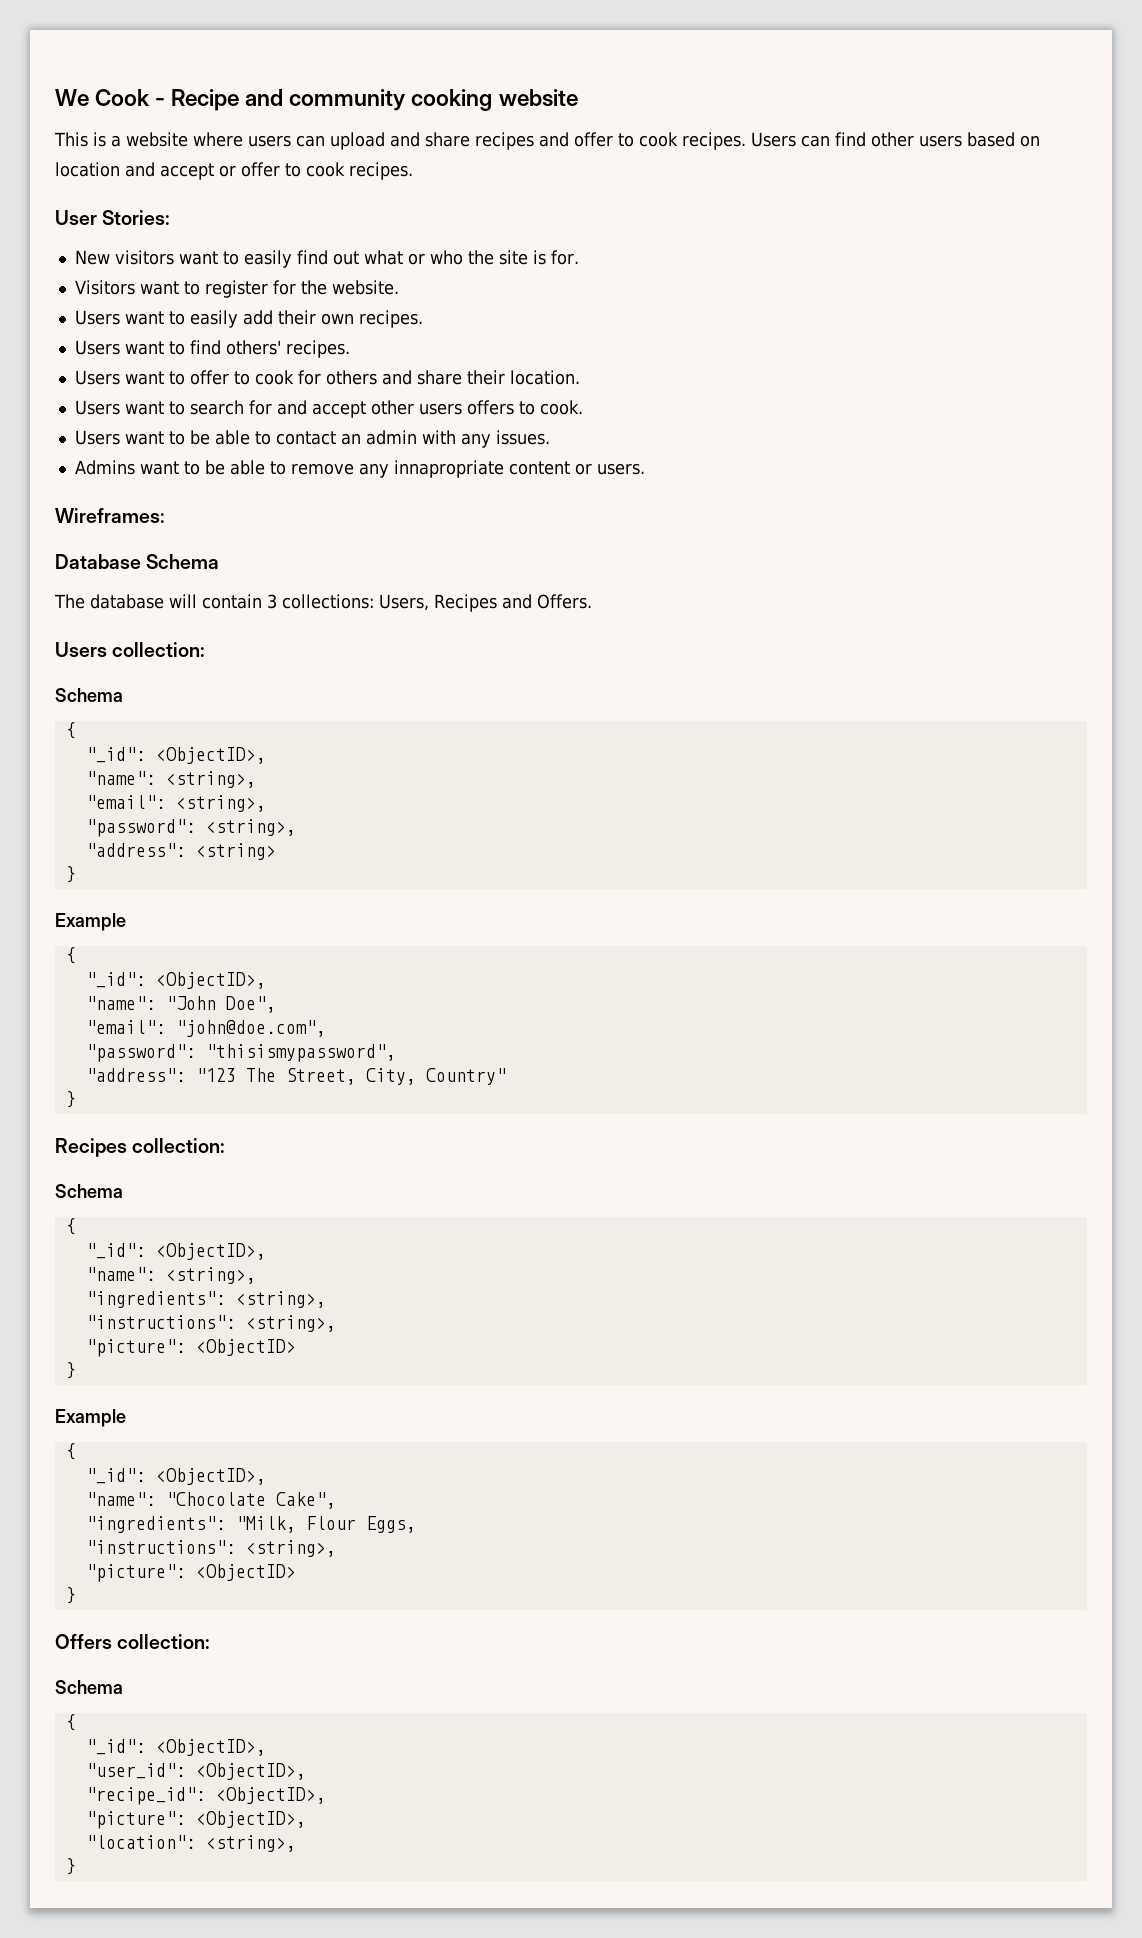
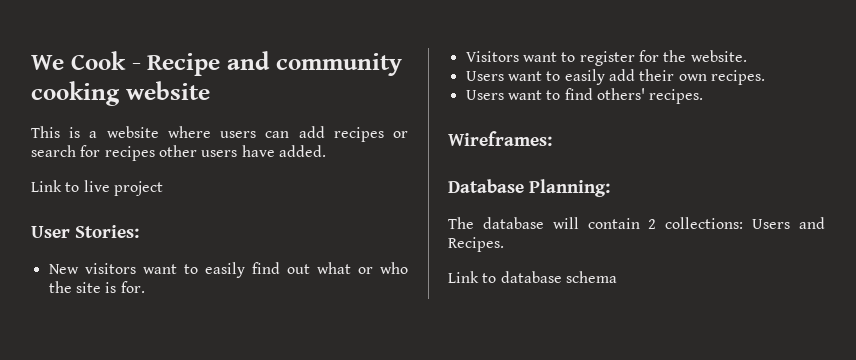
- This is a website where users can upload and share recipes and offer to cook recipes. Users can find other users based on location and accept or offer to cook recipes.
+ This is a website where users can add recipes or search for recipes other users have added.
+ Link to live project
- Users want to offer to cook for others and share their location.
- Users want to search for and accept other users offers to cook.
- Users want to be able to contact an admin with any issues.
- Admins want to be able to remove any innapropriate content or users.
- Database Schema
+ Database Planning:
- The database will contain 3 collections: Users, Recipes and Offers.
- Users collection:
- Schema
- {
- "_id": <ObjectID>,
- "name": <string>,
- "email": <string>,
- "password": <string>,
- "address": <string>
- }
- Example
- {
- "_id": <ObjectID>,
- "name": "John Doe",
- "email": "john@doe.com",
- "password": "thisismypassword",
- "address": "123 The Street, City, Country"
- }
- Recipes collection:
- Schema
- {
- "_id": <ObjectID>,
- "name": <string>,
- "ingredients": <string>,
- "instructions": <string>,
- "picture": <ObjectID>
- }
- Example
- {
- "_id": <ObjectID>,
- "name": "Chocolate Cake",
- "ingredients": "Milk, Flour Eggs,
- "instructions": <string>,
- "picture": <ObjectID>
- }
- Offers collection:
- Schema
- {
- "_id": <ObjectID>,
- "user_id": <ObjectID>,
- "recipe_id": <ObjectID>,
- "picture": <ObjectID>,
- "location": <string>,
- }
+ The database will contain 2 collections: Users and Recipes.
+ Link to database schema

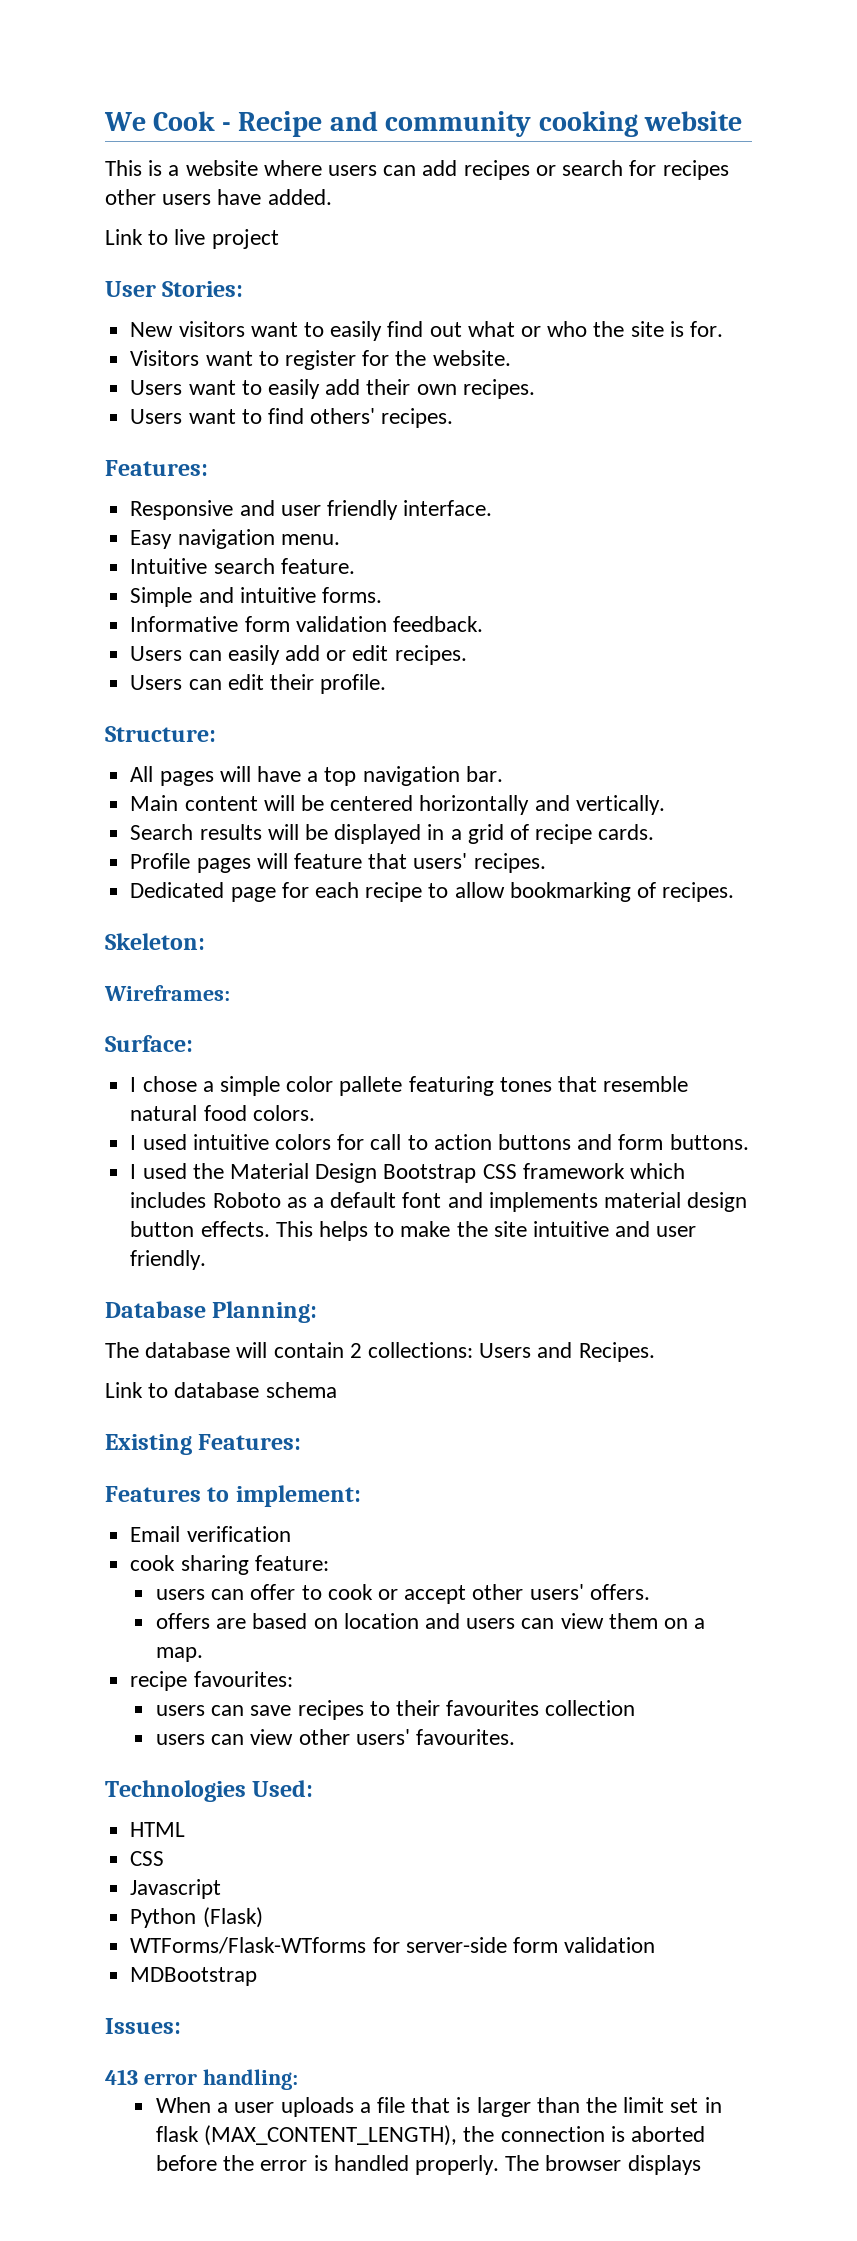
  Users want to find others' recipes.
+ Features:
+ Responsive and user friendly interface.
+ Easy navigation menu.
+ Intuitive search feature.
+ Simple and intuitive forms.
+ Informative form validation feedback.
+ Users can easily add or edit recipes.
+ Users can edit their profile.
+ Structure:
+ All pages will have a top navigation bar.
+ Main content will be centered horizontally and vertically.
+ Search results will be displayed in a grid of recipe cards.
+ Profile pages will feature that users' recipes.
+ Dedicated page for each recipe to allow bookmarking of recipes.
+ Skeleton:
  Wireframes:
+ Surface:
+ I chose a simple color pallete featuring tones that resemble natural food colors.
+ I used intuitive colors for call to action buttons and form buttons.
+ I used the Material Design Bootstrap CSS framework which includes Roboto as a default font and implements material design button effects. This helps to make the site intuitive and user friendly.
+ Existing Features:
+ Features to implement:
+ Email verification
+ cook sharing feature:
+ users can offer to cook or accept other users' offers.
+ offers are based on location and users can view them on a map.
+ recipe favourites:
+ users can save recipes to their favourites collection
+ users can view other users' favourites.
+ Technologies Used:
+ HTML
+ CSS
+ Javascript
+ Python (Flask)
+ WTForms/Flask-WTforms for server-side form validation
+ MDBootstrap
+ Issues:
+ 413 error handling:
+ When a user uploads a file that is larger than the limit set in flask (MAX_CONTENT_LENGTH), the connection is aborted before the error is handled properly. The browser displays

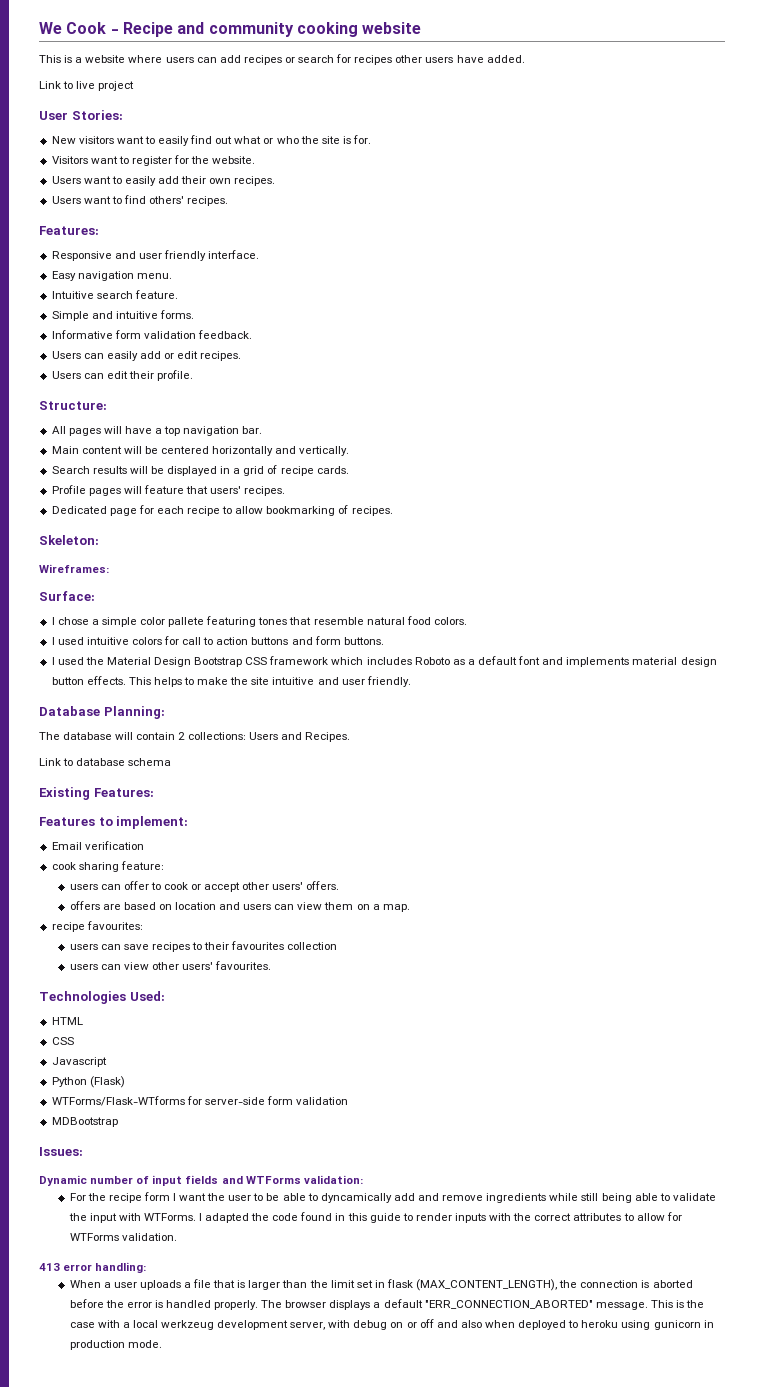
+ Dynamic number of input fields and WTForms validation:
+ For the recipe form I want the user to be able to dyncamically add and remove ingredients while still being able to validate the input with WTForms. I adapted the code found in this guide to render inputs with the correct attributes to allow for WTForms validation.
- The browser displays
+ The browser displays a default "ERR_CONNECTION_ABORTED" message. This is the case with a local werkzeug development server, with debug on or off and also when deployed to heroku using gunicorn in production mode.

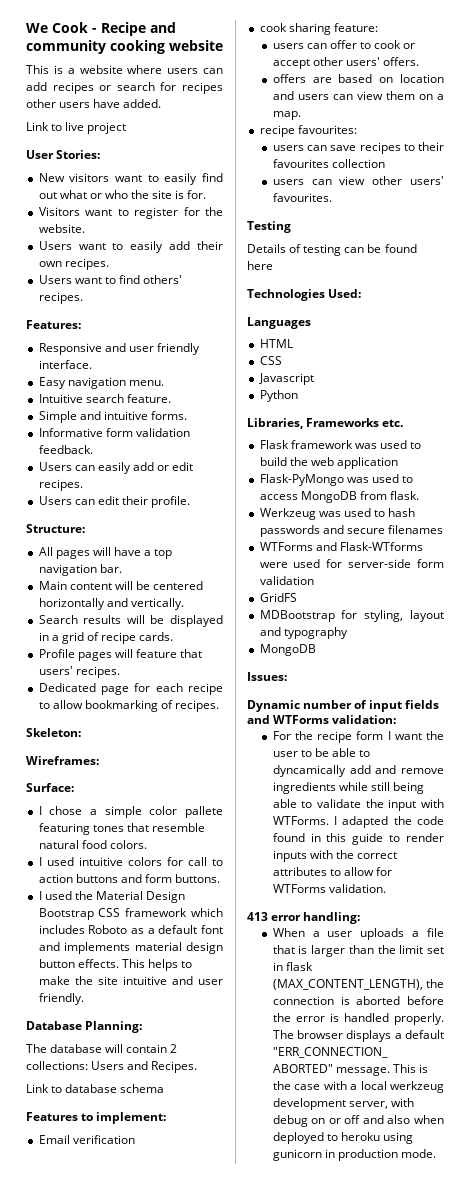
- Existing Features:
+ Testing
+ Details of testing can be found here
+ Languages
- Python (Flask)
- WTForms/Flask-WTforms for server-side form validation
+ Python
+ Libraries, Frameworks etc.
+ Flask framework was used to build the web application
+ Flask-PyMongo was used to access MongoDB from flask.
+ Werkzeug was used to hash passwords and secure filenames
+ WTForms and Flask-WTforms were used for server-side form validation
+ GridFS
- MDBootstrap
+ MDBootstrap for styling, layout and typography
+ MongoDB

